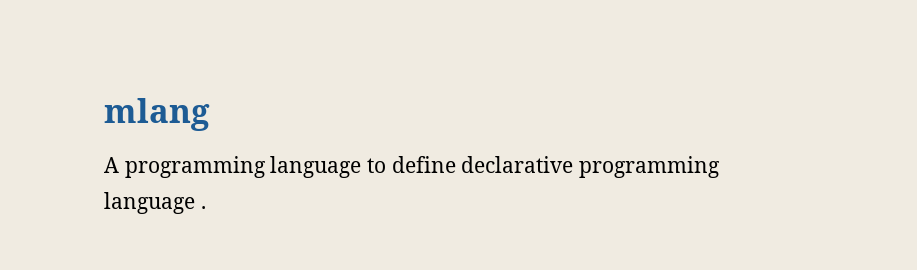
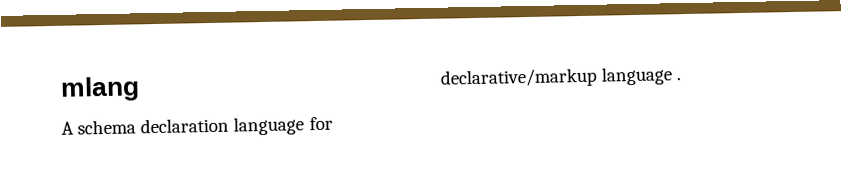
- A programming language to define declarative programming language .
+ A schema declaration language for declarative/markup language .

